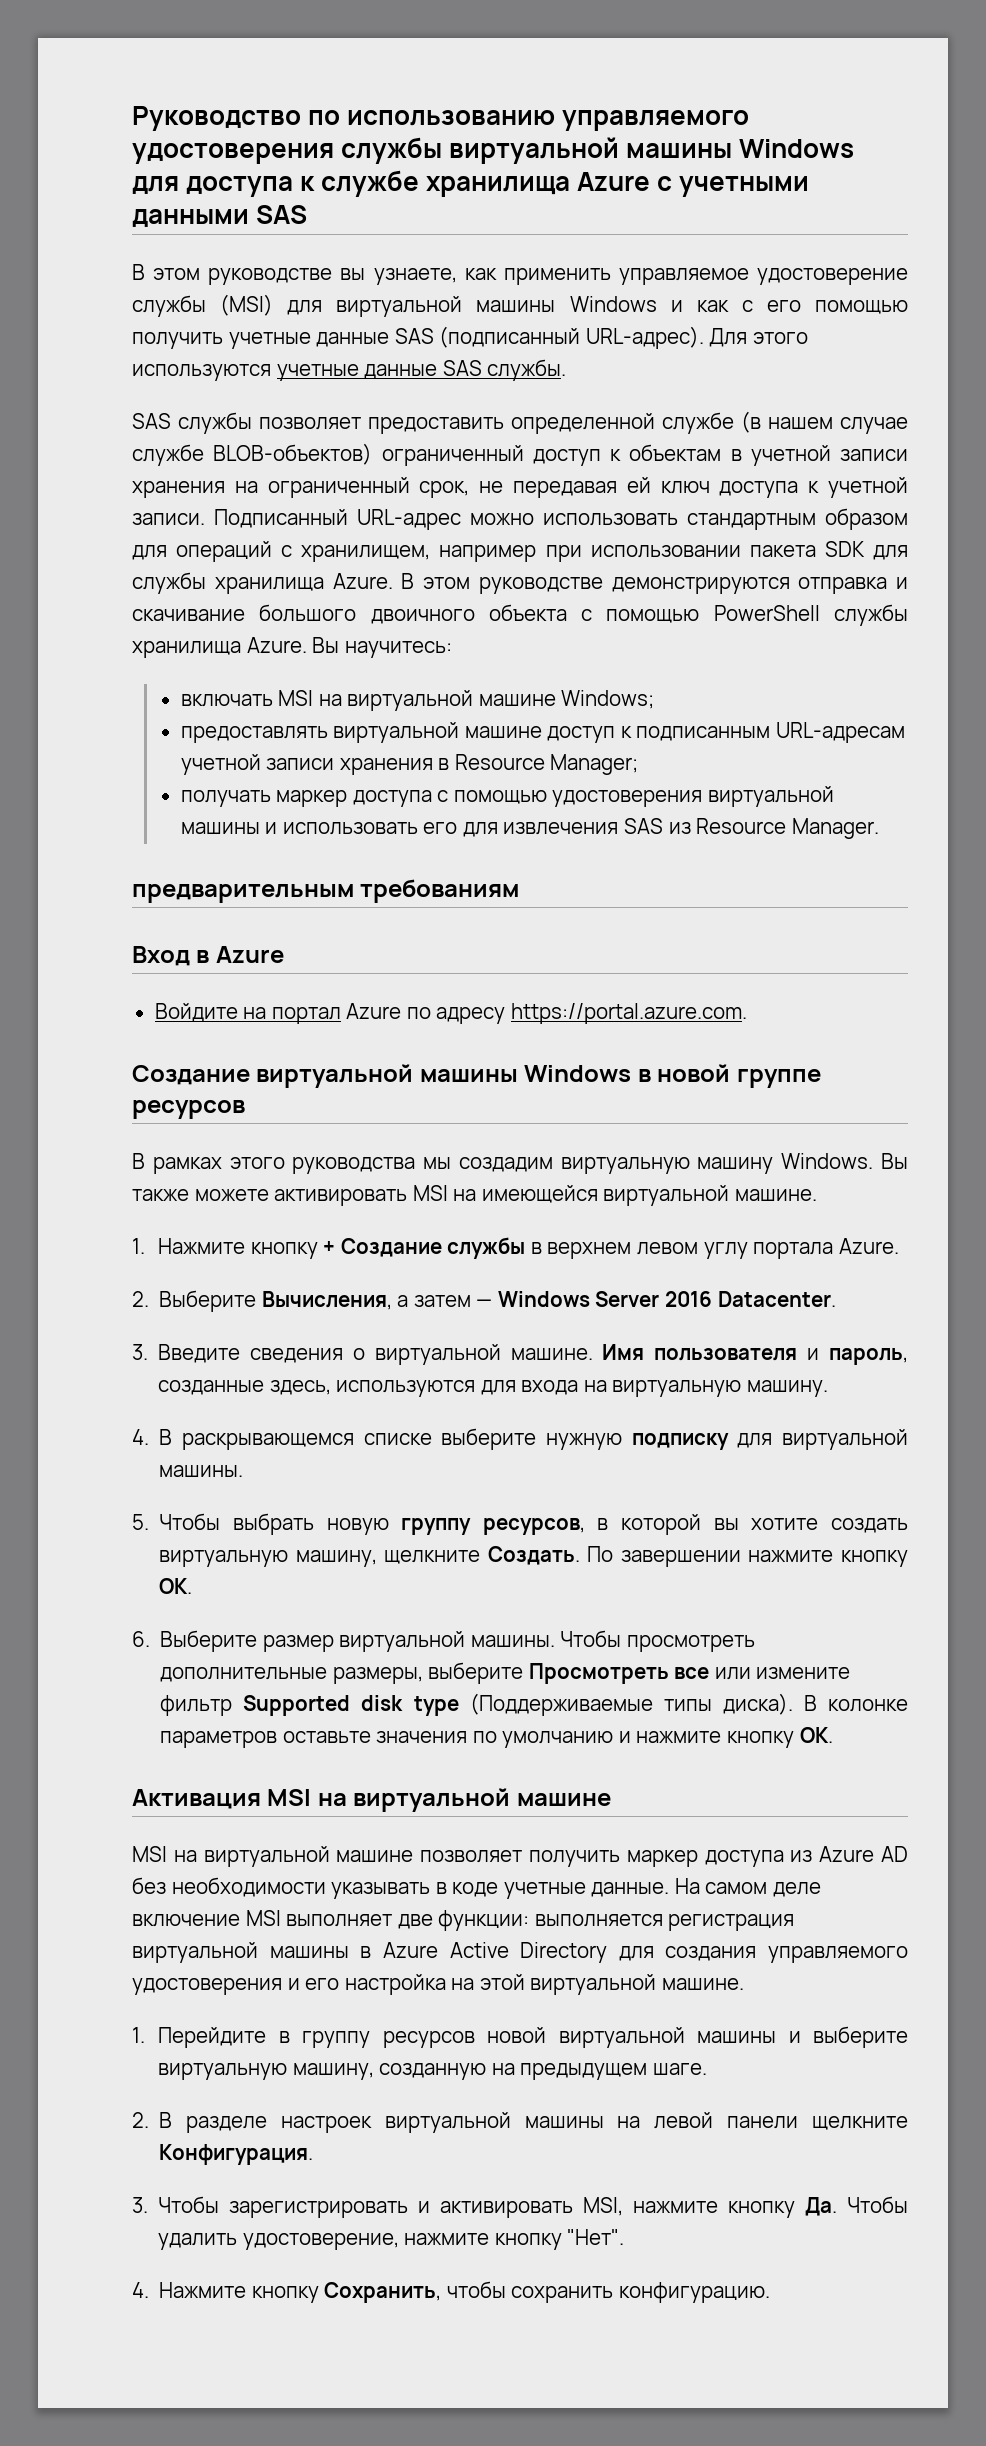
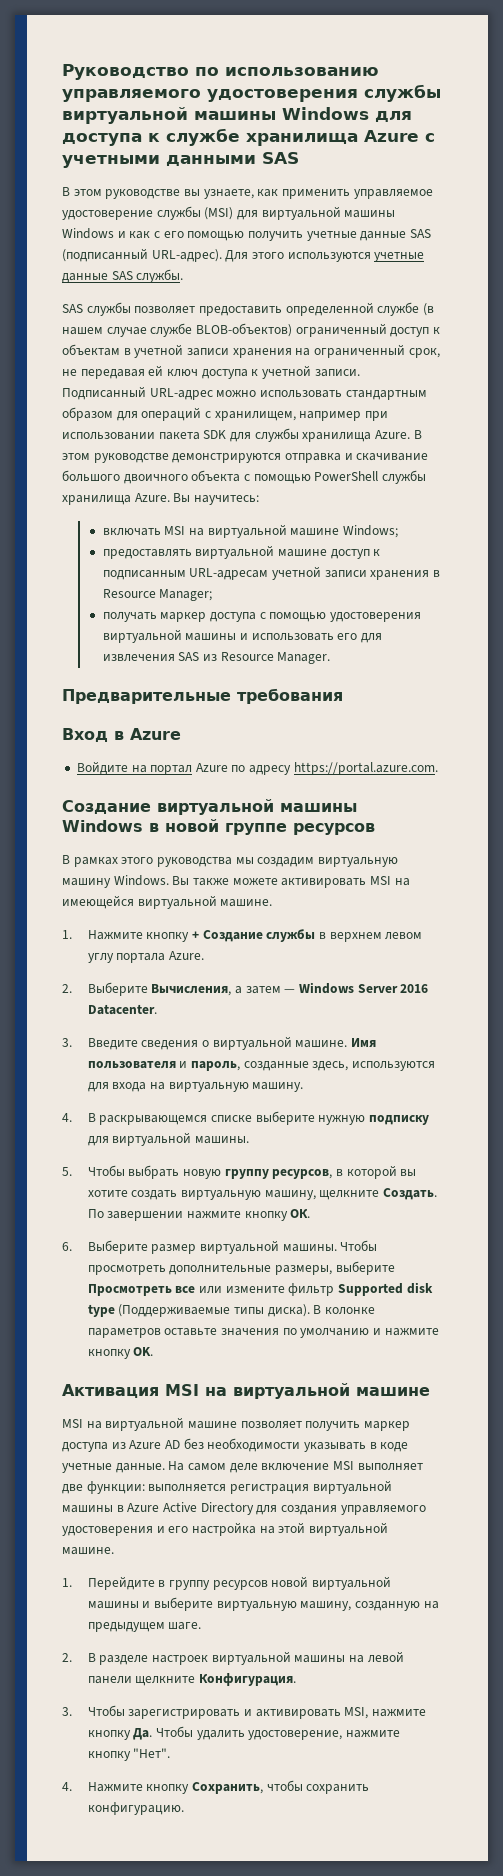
- предварительным требованиям
+ Предварительные требования

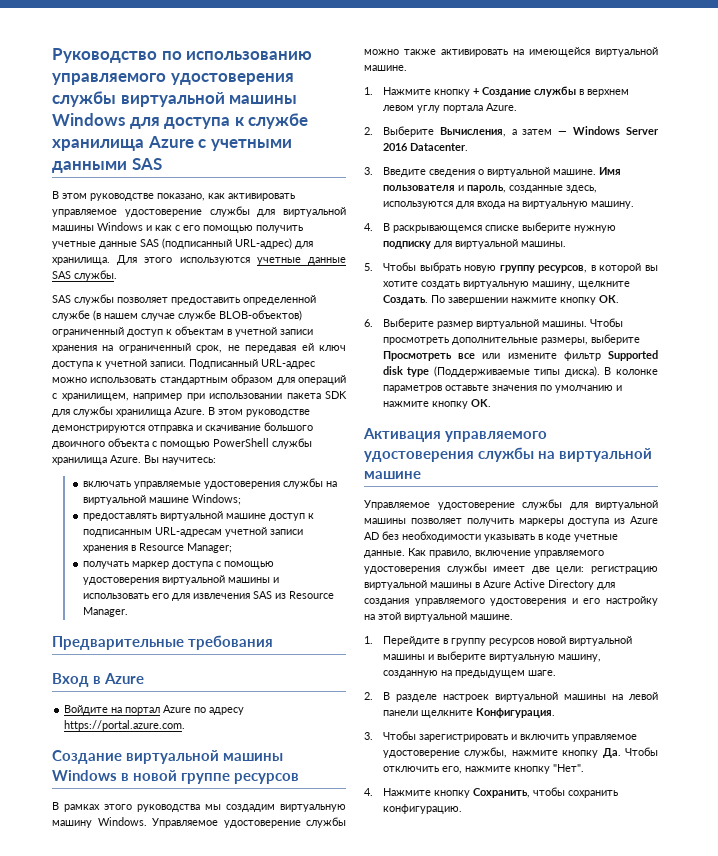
- В этом руководстве вы узнаете, как применить управляемое удостоверение службы (MSI) для виртуальной машины Windows и как с его помощью получить учетные данные SAS (подписанный URL-адрес).
+ В этом руководстве показано, как активировать управляемое удостоверение службы для виртуальной машины Windows и как с его помощью получить учетные данные SAS (подписанный URL-адрес) для хранилища.
- включать MSI на виртуальной машине Windows;
+ включать управляемые удостоверения службы на виртуальной машине Windows;
- Вы также можете активировать MSI на имеющейся виртуальной машине.
+ Управляемое удостоверение службы можно также активировать на имеющейся виртуальной машине.
- Активация MSI на виртуальной машине
+ Активация управляемого удостоверения службы на виртуальной машине
- MSI на виртуальной машине позволяет получить маркер доступа из Azure AD без необходимости указывать в коде учетные данные.
+ Управляемое удостоверение службы для виртуальной машины позволяет получить маркеры доступа из Azure AD без необходимости указывать в коде учетные данные.
- На самом деле включение MSI выполняет две функции: выполняется регистрация виртуальной машины в Azure Active Directory для создания управляемого удостоверения и его настройка на этой виртуальной машине.
+ Как правило, включение управляемого удостоверения службы имеет две цели: регистрацию виртуальной машины в Azure Active Directory для создания управляемого удостоверения и его настройку на этой виртуальной машине.
- 3. Чтобы зарегистрировать и активировать MSI, нажмите кнопку Да. Чтобы удалить удостоверение, нажмите кнопку "Нет".
+ 3. Чтобы зарегистрировать и включить управляемое удостоверение службы, нажмите кнопку Да. Чтобы отключить его, нажмите кнопку "Нет".

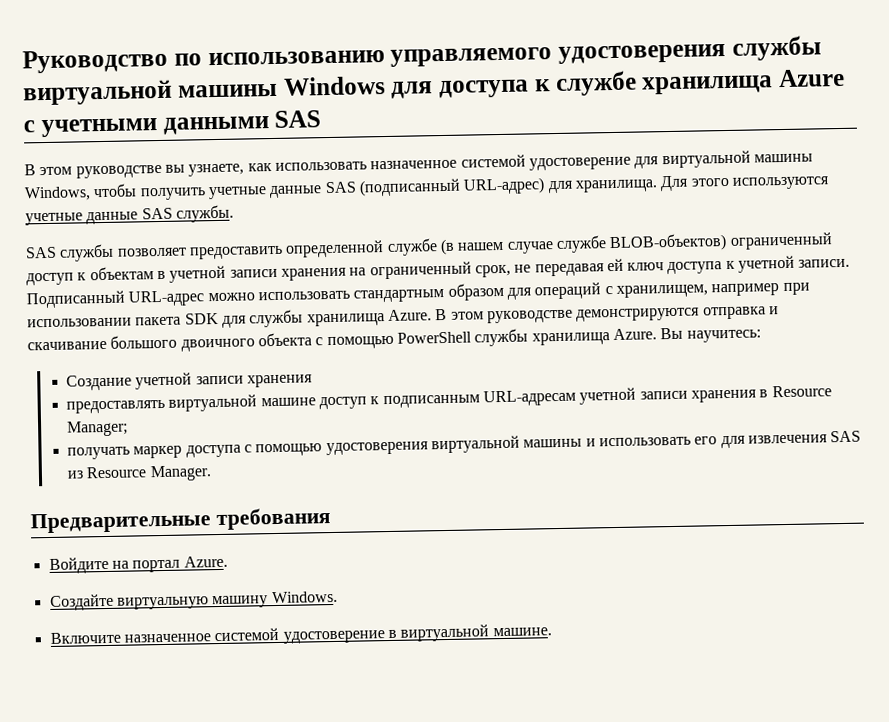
- В этом руководстве показано, как активировать управляемое удостоверение службы для виртуальной машины Windows и как с его помощью получить учетные данные SAS (подписанный URL-адрес) для хранилища.
+ В этом руководстве вы узнаете, как использовать назначенное системой удостоверение для виртуальной машины Windows, чтобы получить учетные данные SAS (подписанный URL-адрес) для хранилища.
- включать управляемые удостоверения службы на виртуальной машине Windows;
+ Создание учетной записи хранения
- Вход в Azure
- Войдите на портал Azure по адресу https://portal.azure.com.
- Создание виртуальной машины Windows в новой группе ресурсов
- В рамках этого руководства мы создадим виртуальную машину Windows. Управляемое удостоверение службы можно также активировать на имеющейся виртуальной машине.
- 1. Нажмите кнопку + Создание службы в верхнем левом углу портала Azure.
- 2. Выберите Вычисления, а затем — Windows Server 2016 Datacenter.
- 3. Введите сведения о виртуальной машине. Имя пользователя и пароль, созданные здесь, используются для входа на виртуальную машину.
- 4. В раскрывающемся списке выберите нужную подписку для виртуальной машины.
- 5. Чтобы выбрать новую группу ресурсов, в которой вы хотите создать виртуальную машину, щелкните Создать. По завершении нажмите кнопку ОК.
- 6. Выберите размер виртуальной машины. Чтобы просмотреть дополнительные размеры, выберите Просмотреть все или измените фильтр Supported disk type (Поддерживаемые типы диска). В колонке параметров оставьте значения по умолчанию и нажмите кнопку OK.
- Активация управляемого удостоверения службы на виртуальной машине
- Управляемое удостоверение службы для виртуальной машины позволяет получить маркеры доступа из Azure AD без необходимости указывать в коде учетные данные. Как правило, включение управляемого удостоверения службы имеет две цели: регистрацию виртуальной машины в Azure Active Directory для создания управляемого удостоверения и его настройку на этой виртуальной машине.
- 1. Перейдите в группу ресурсов новой виртуальной машины и выберите виртуальную машину, созданную на предыдущем шаге.
- 2. В разделе настроек виртуальной машины на левой панели щелкните Конфигурация.
- 3. Чтобы зарегистрировать и включить управляемое удостоверение службы, нажмите кнопку Да. Чтобы отключить его, нажмите кнопку "Нет".
- 4. Нажмите кнопку Сохранить, чтобы сохранить конфигурацию.
+ Войдите на портал Azure.
+ Создайте виртуальную машину Windows.
+ Включите назначенное системой удостоверение в виртуальной машине.

